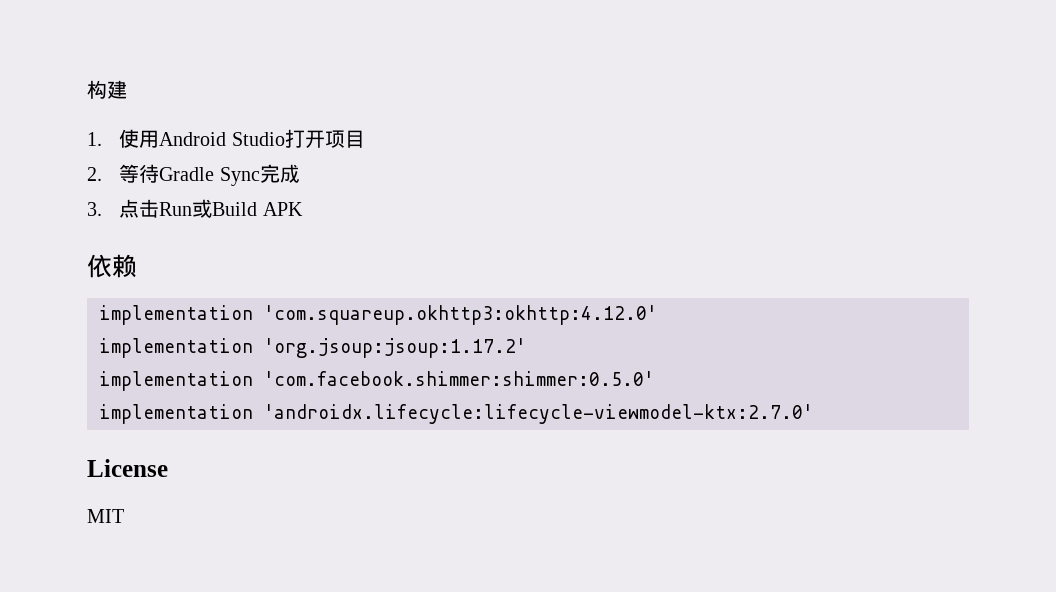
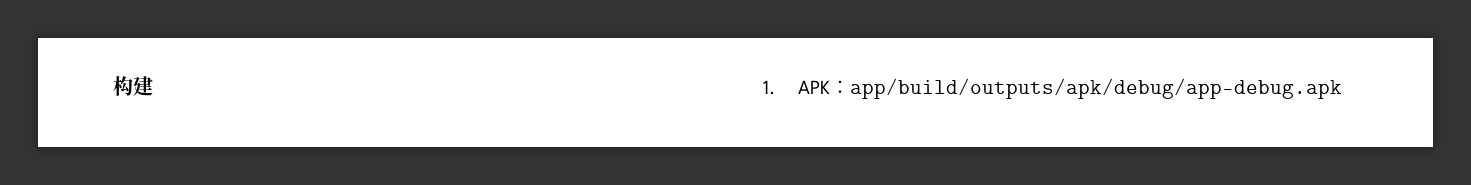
- 1.使用Android Studio打开项目
- 2.等待Gradle Sync完成
- 3.点击Run或Build APK
- 依赖
- implementation 'com.squareup.okhttp3:okhttp:4.12.0'
- implementation 'org.jsoup:jsoup:1.17.2'
- implementation 'com.facebook.shimmer:shimmer:0.5.0'
- implementation 'androidx.lifecycle:lifecycle-viewmodel-ktx:2.7.0'
- License
- MIT
+ 1. APK：app/build/outputs/apk/debug/app-debug.apk

